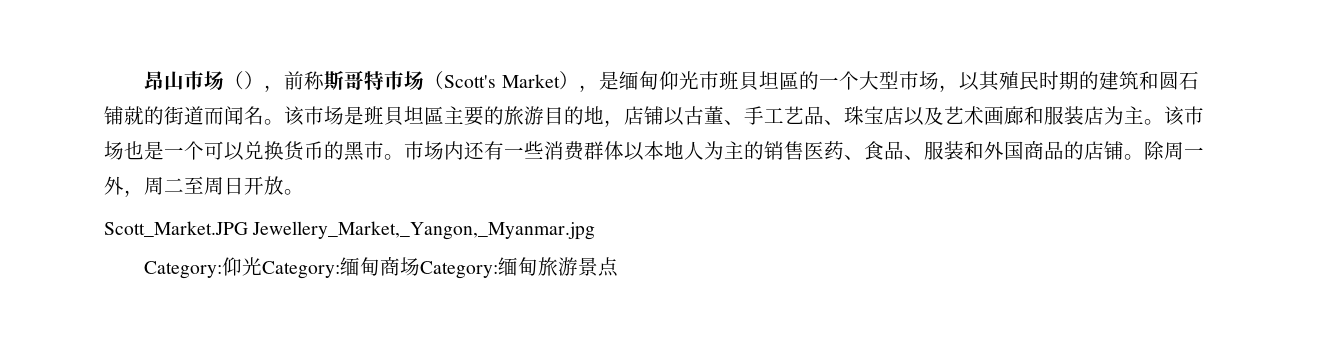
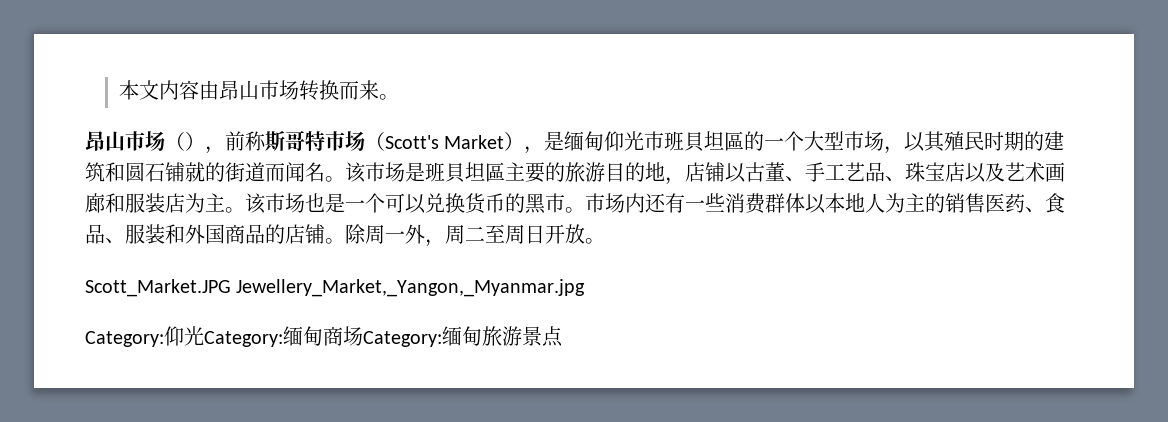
+ 本文内容由昂山市场转换而来。

